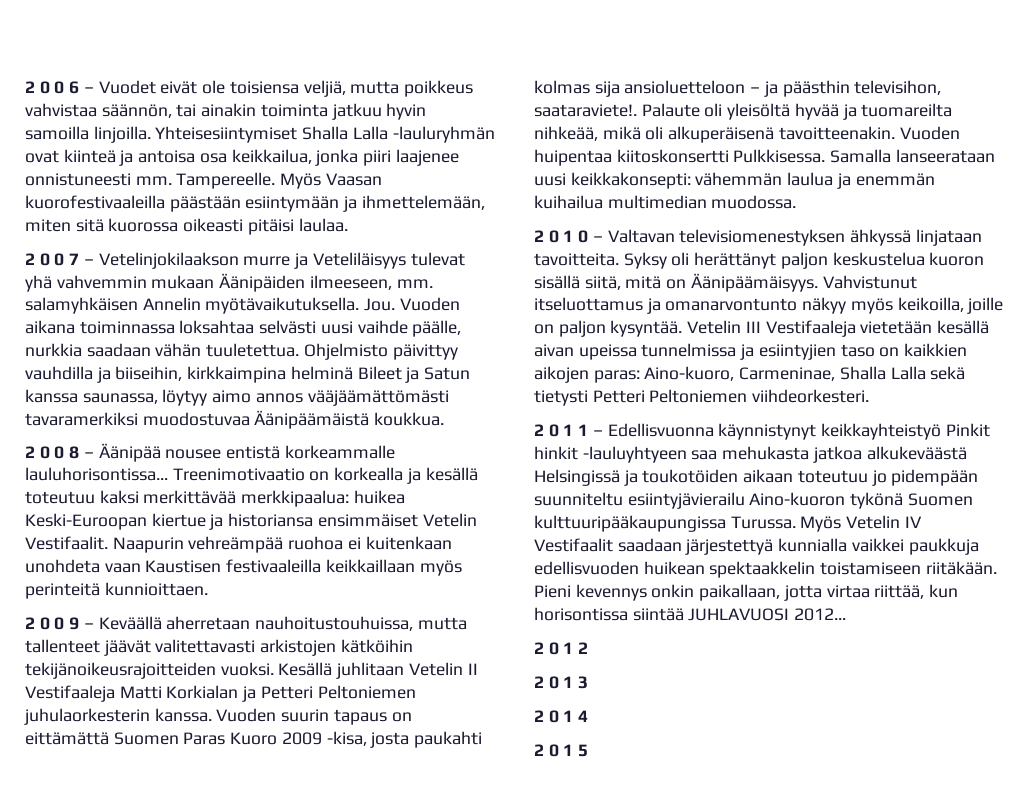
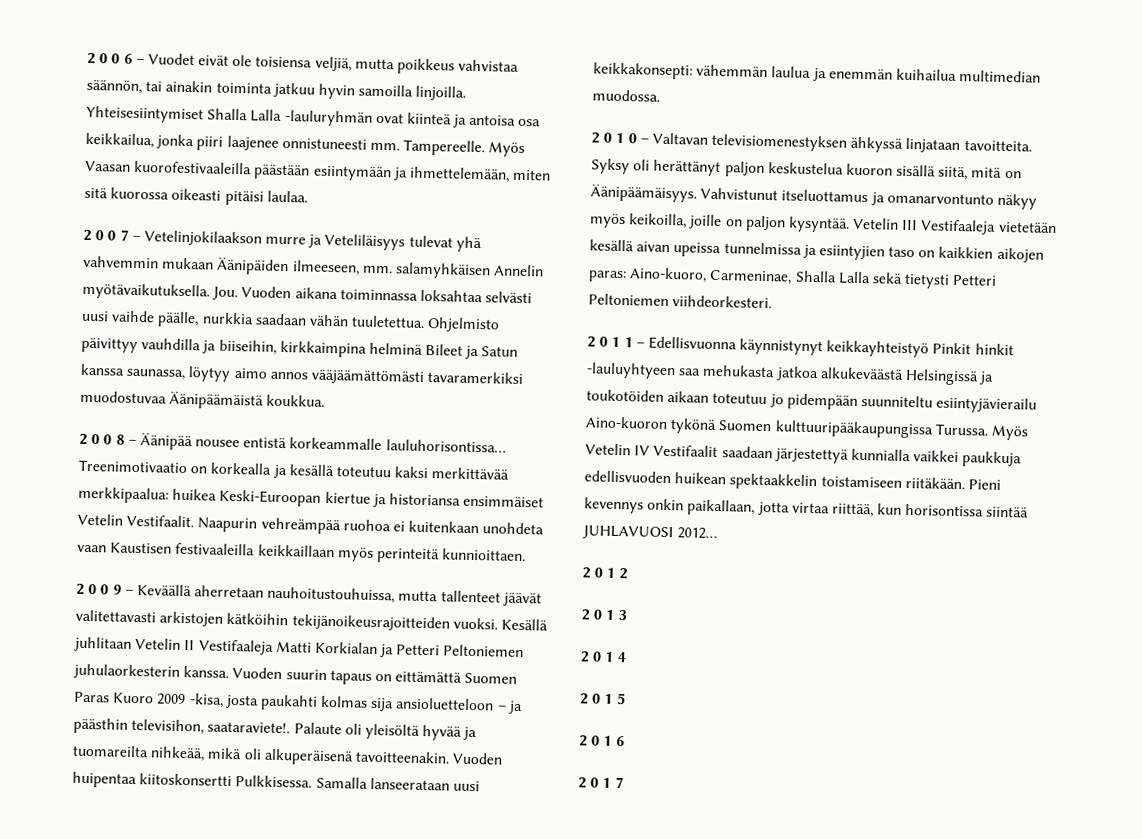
+ 2 0 1 6
+ 2 0 1 7

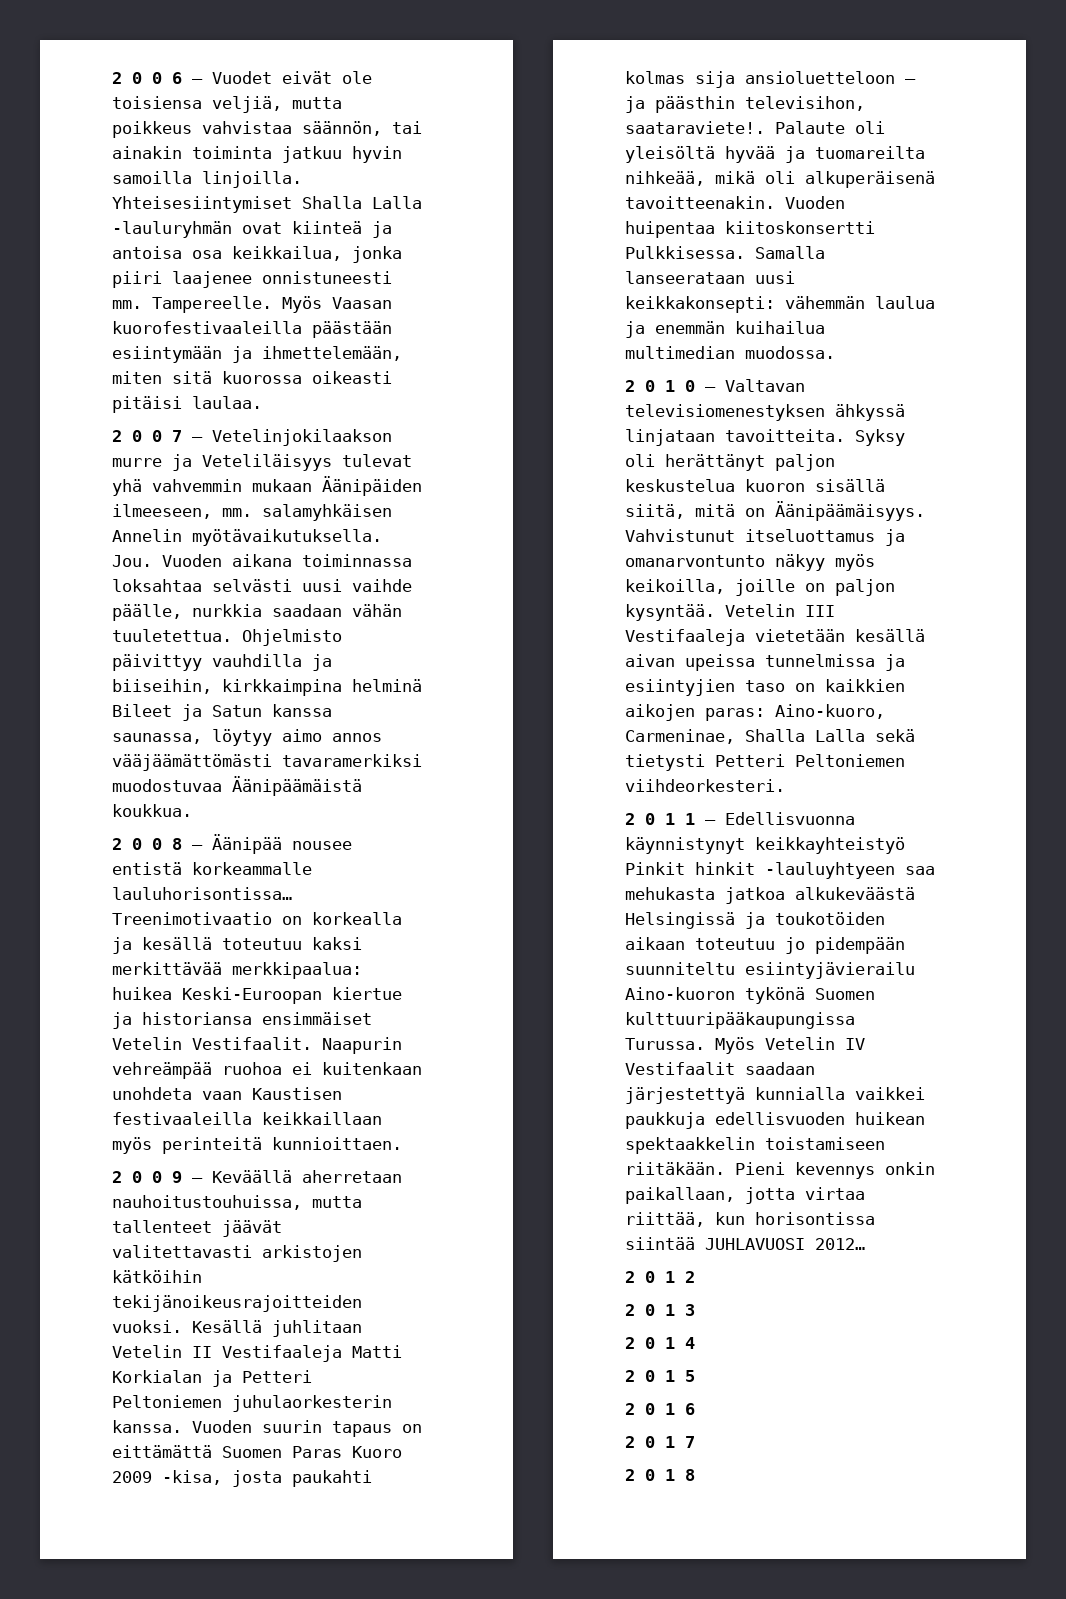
+ 2 0 1 8

